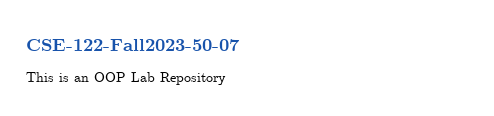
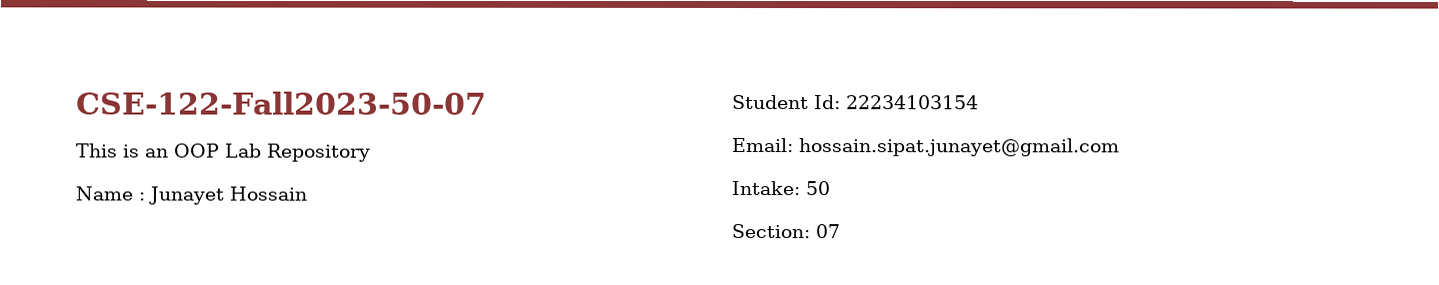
+ Name : Junayet Hossain
+ Student Id: 22234103154
+ Email: hossain.sipat.junayet@gmail.com
+ Intake: 50
+ Section: 07

